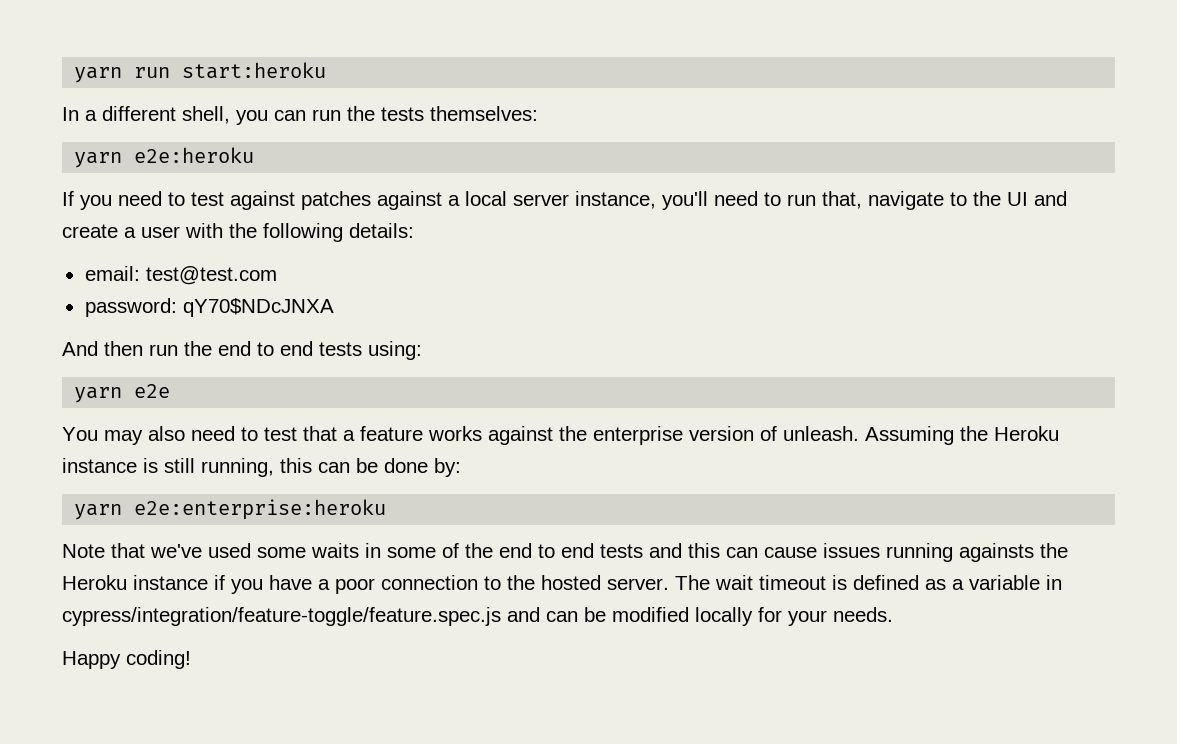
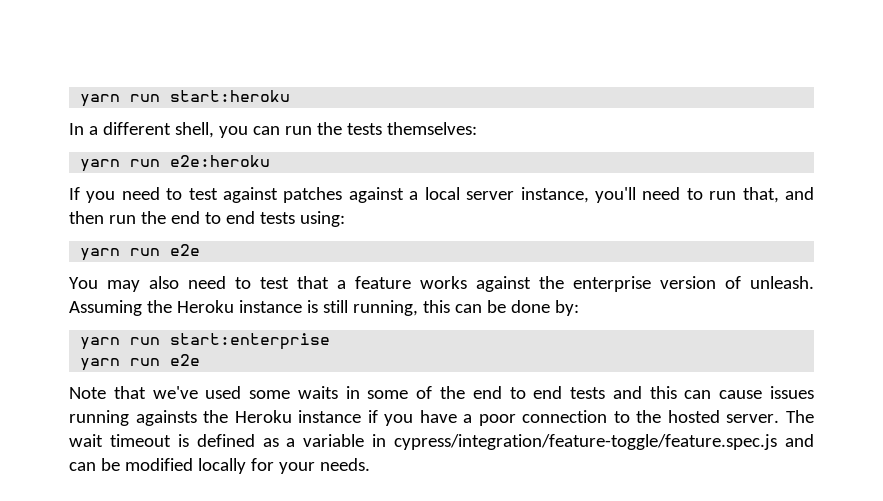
- yarn e2e:heroku
+ yarn run e2e:heroku
- If you need to test against patches against a local server instance, you'll need to run that, navigate to the UI and create a user with the following details:
- email: test@test.com
- password: qY70$NDcJNXA
- And then run the end to end tests using:
- yarn e2e
+ If you need to test against patches against a local server instance, you'll need to run that, and then run the end to end tests using:
+ yarn run e2e
- yarn e2e:enterprise:heroku
+ yarn run start:enterprise
+ yarn run e2e
- Happy coding!

